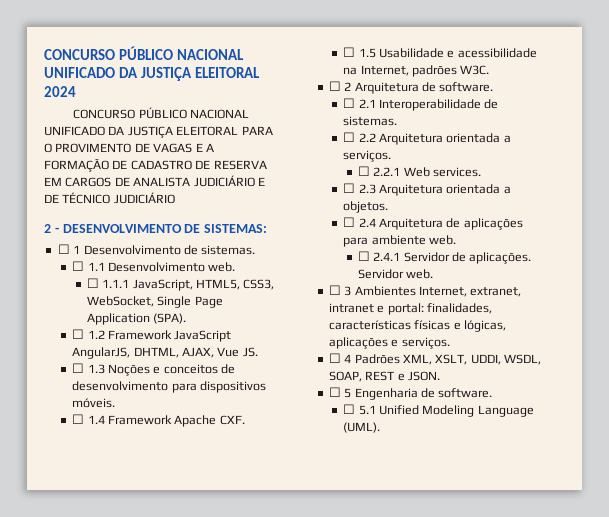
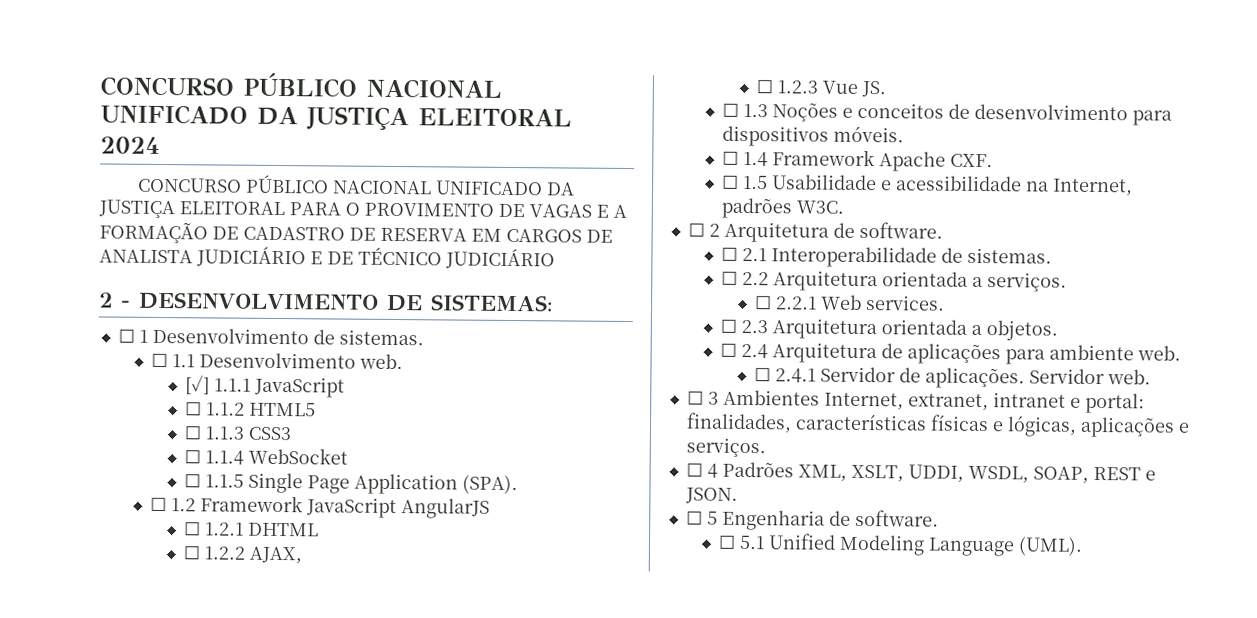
- ☐ 1.1.1 JavaScript, HTML5, CSS3, WebSocket, Single Page Application (SPA).
+ [✓] 1.1.1 JavaScript
+ ☐ 1.1.2 HTML5
+ ☐ 1.1.3 CSS3
+ ☐ 1.1.4 WebSocket
+ ☐ 1.1.5 Single Page Application (SPA).
- ☐ 1.2 Framework JavaScript AngularJS, DHTML, AJAX, Vue JS.
+ ☐ 1.2 Framework JavaScript AngularJS
+ ☐ 1.2.1 DHTML
+ ☐ 1.2.2 AJAX,
+ ☐ 1.2.3 Vue JS.

